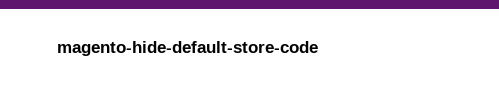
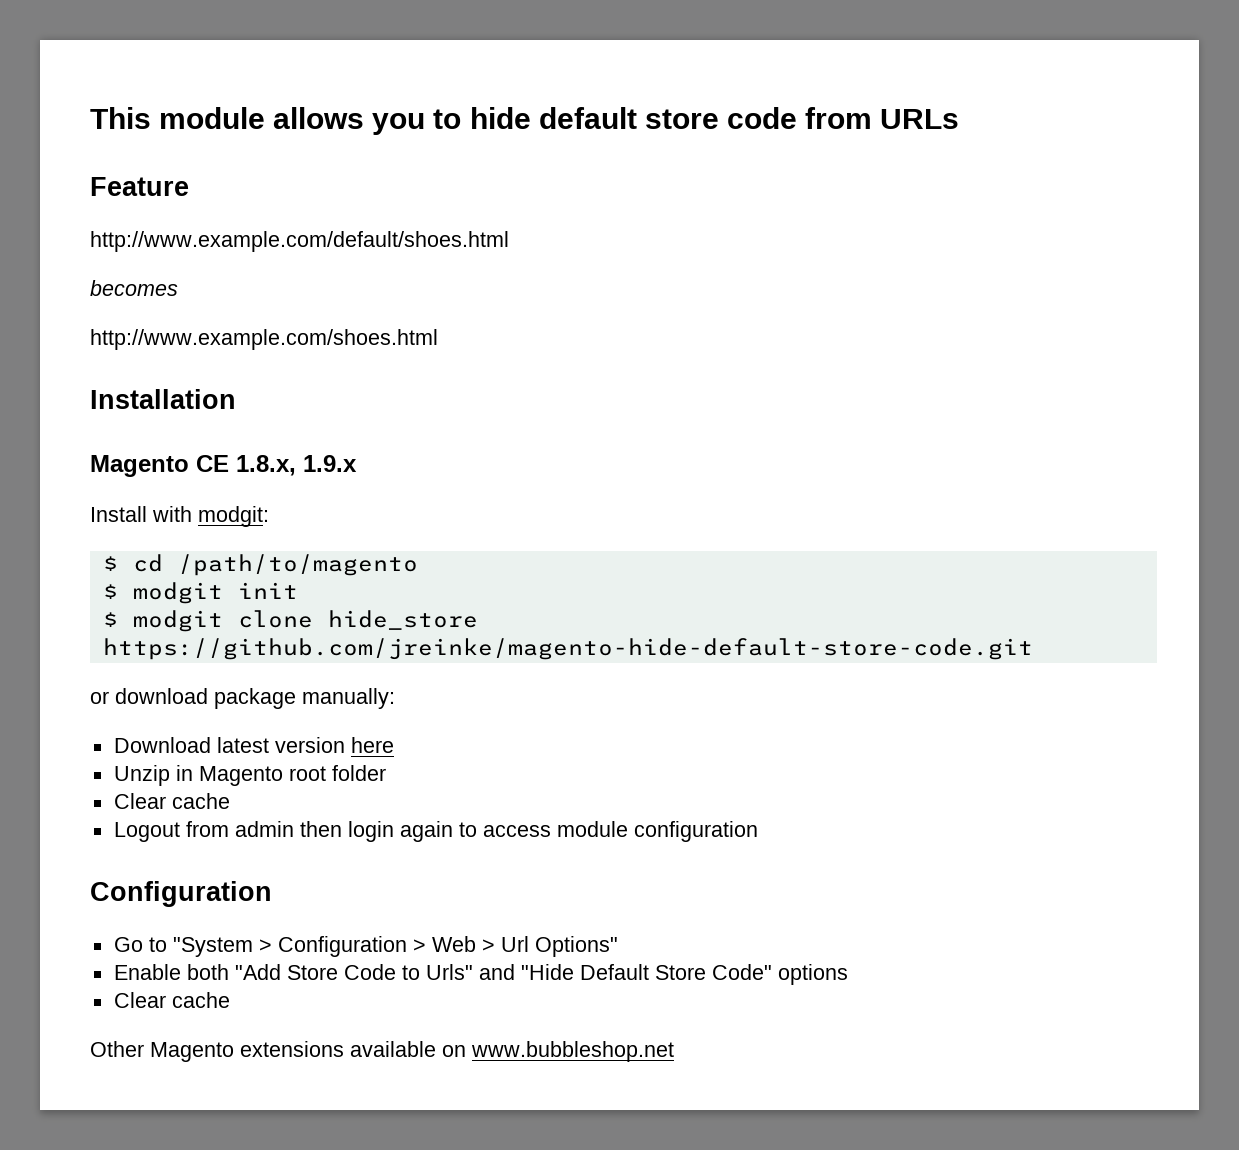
- magento-hide-default-store-code
+ This module allows you to hide default store code from URLs
+ Feature
+ http://www.example.com/default/shoes.html
+ becomes
+ http://www.example.com/shoes.html
+ Installation
+ Magento CE 1.8.x, 1.9.x
+ Install with modgit:
+ $ cd /path/to/magento
+ $ modgit init
+ $ modgit clone hide_store https://github.com/jreinke/magento-hide-default-store-code.git
+ or download package manually:
+ Download latest version here
+ Unzip in Magento root folder
+ Clear cache
+ Logout from admin then login again to access module configuration
+ Configuration
+ Go to "System > Configuration > Web > Url Options"
+ Enable both "Add Store Code to Urls" and "Hide Default Store Code" options
+ Clear cache
+ Other Magento extensions available on www.bubbleshop.net

